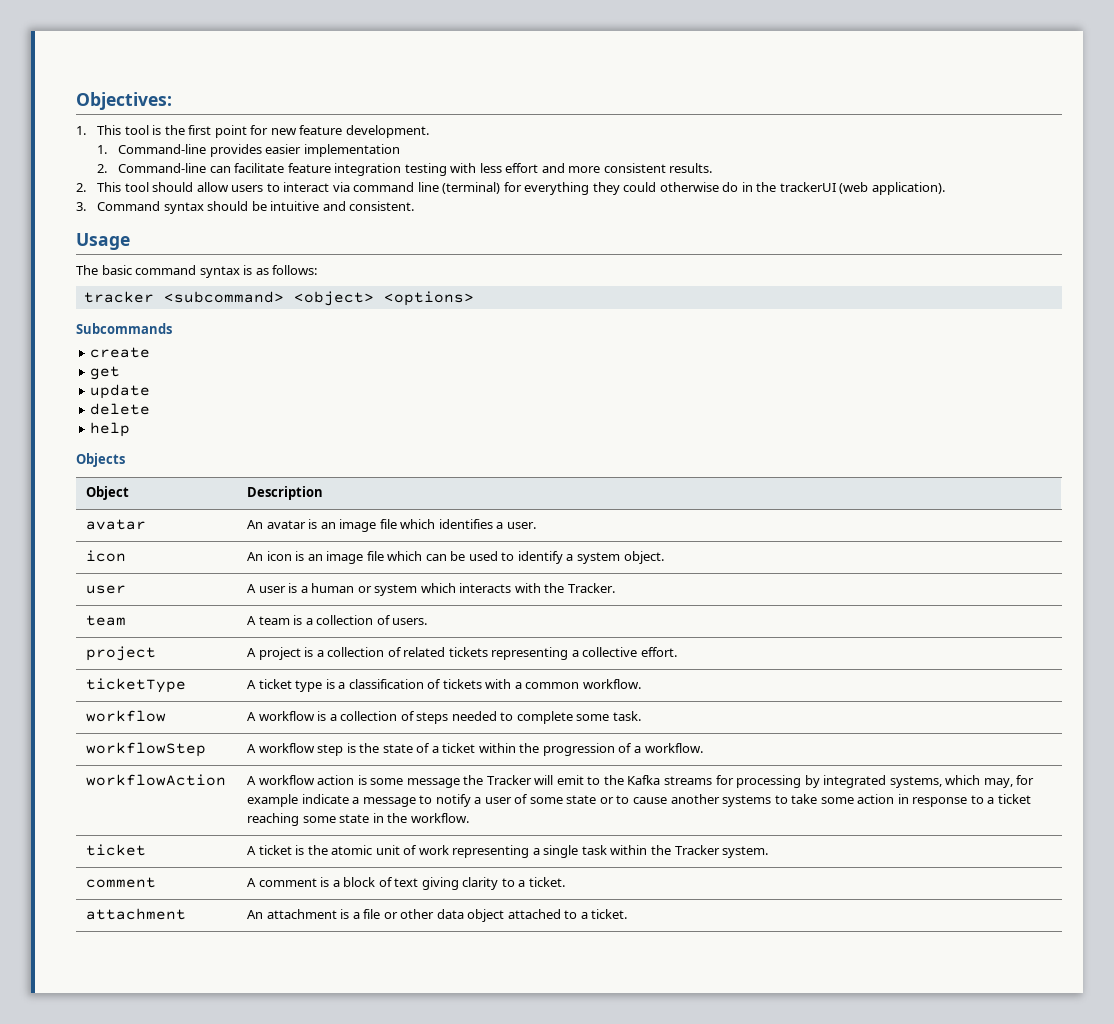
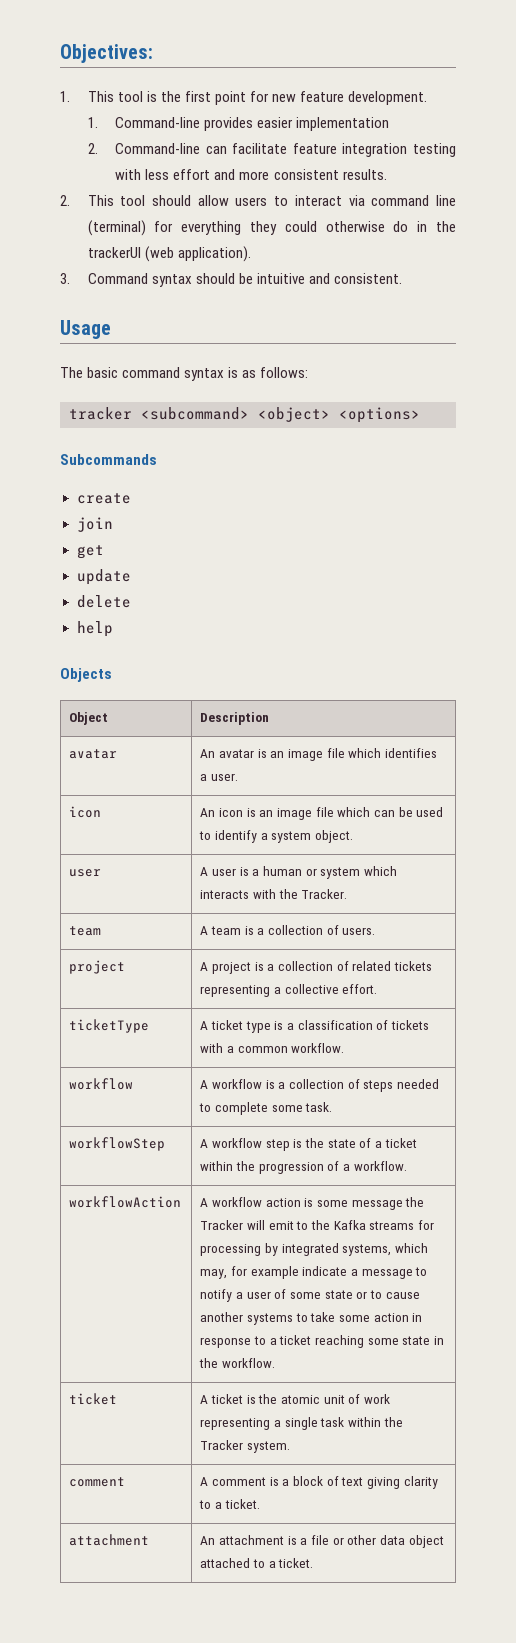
+ join

